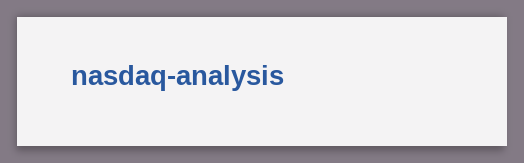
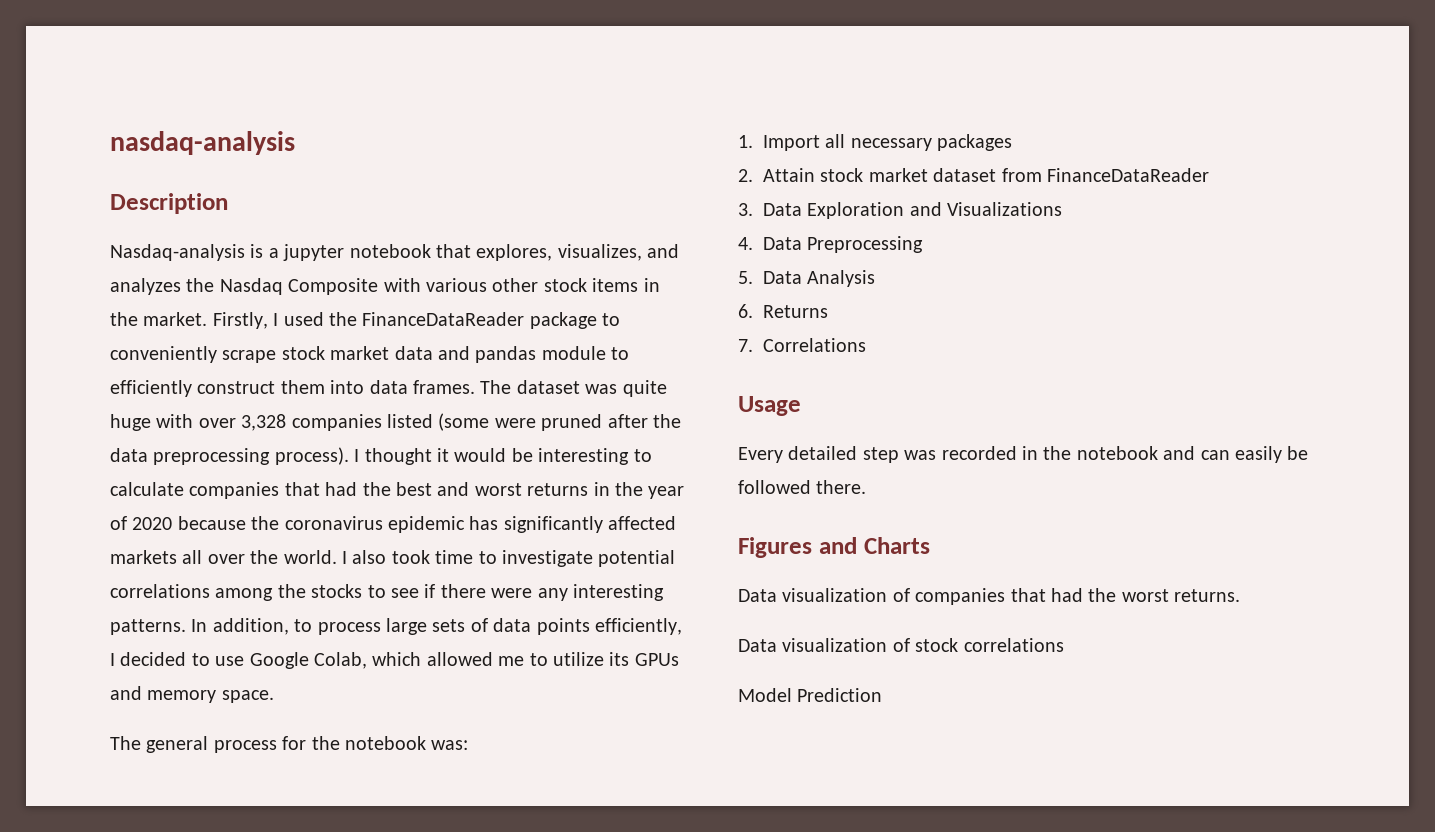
+ Description
+ Nasdaq-analysis is a jupyter notebook that explores, visualizes, and analyzes the Nasdaq Composite with various other stock items in the market. Firstly, I used the FinanceDataReader package to conveniently scrape stock market data and pandas module to efficiently construct them into data frames. The dataset was quite huge with over 3,328 companies listed (some were pruned after the data preprocessing process). I thought it would be interesting to calculate companies that had the best and worst returns in the year of 2020 because the coronavirus epidemic has significantly affected markets all over the world. I also took time to investigate potential correlations among the stocks to see if there were any interesting patterns. In addition, to process large sets of data points efficiently, I decided to use Google Colab, which allowed me to utilize its GPUs and memory space.
+ The general process for the notebook was:
+ 1. Import all necessary packages
+ 2. Attain stock market dataset from FinanceDataReader
+ 3. Data Exploration and Visualizations
+ 4. Data Preprocessing
+ 5. Data Analysis
+ 6. Returns
+ 7. Correlations
+ Usage
+ Every detailed step was recorded in the notebook and can easily be followed there.
+ Figures and Charts
+ Data visualization of companies that had the worst returns.
+ Data visualization of stock correlations
+ Model Prediction

